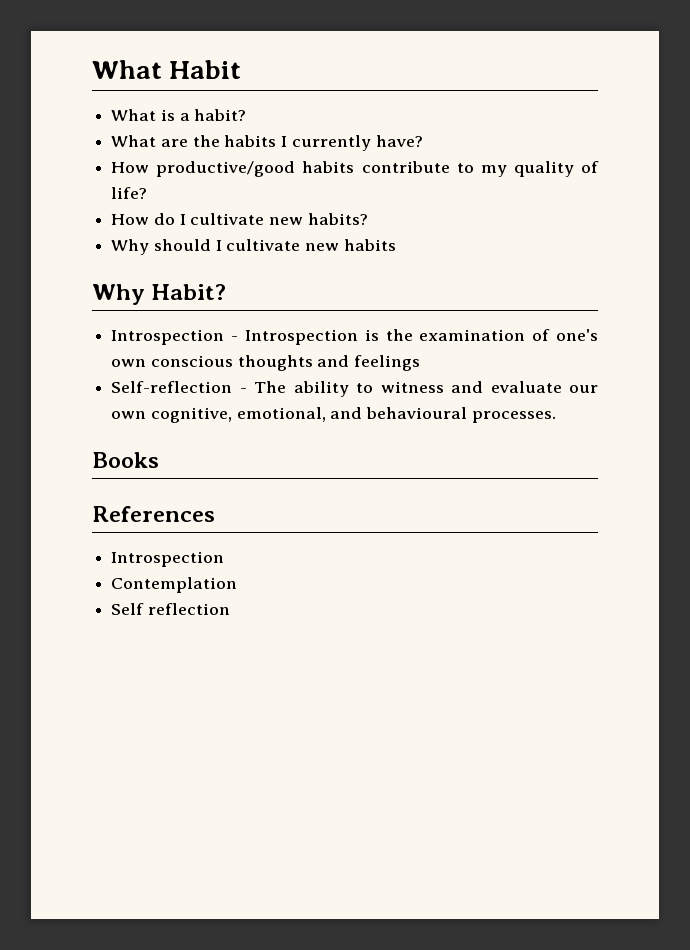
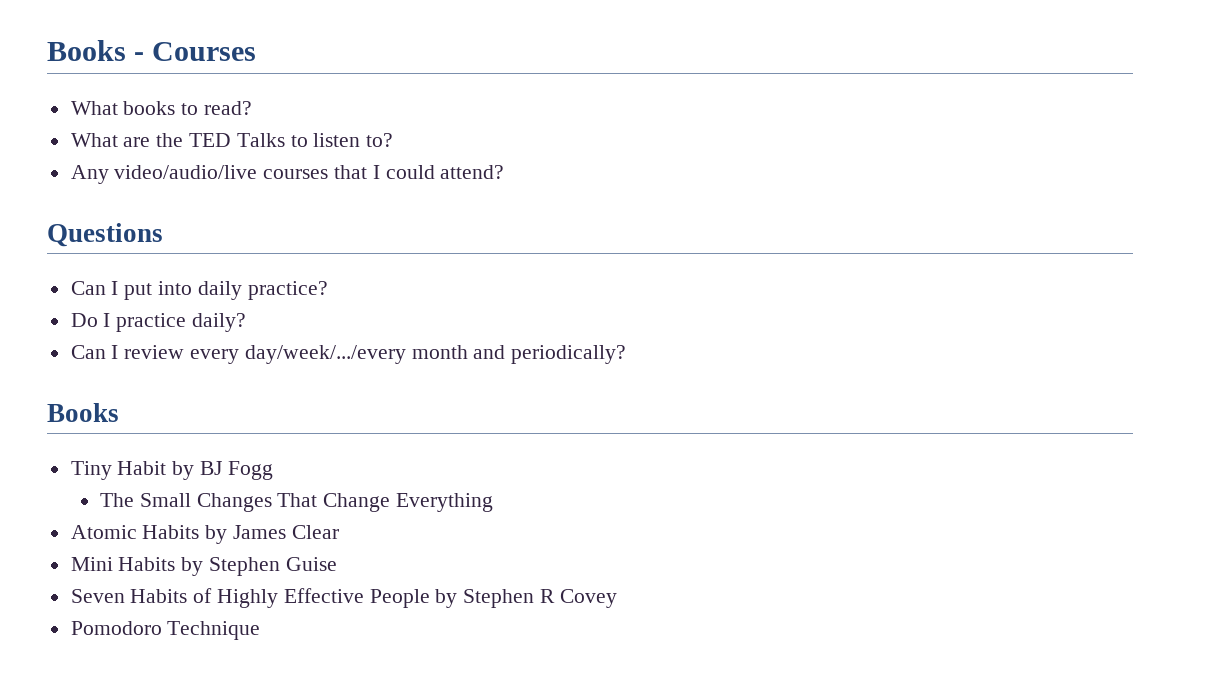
- What Habit
- What is a habit?
- What are the habits I currently have?
- How productive/good habits contribute to my quality of life?
- How do I cultivate new habits?
- Why should I cultivate new habits
- Why Habit?
- Introspection - Introspection is the examination of one's own conscious thoughts and feelings
- Self-reflection - The ability to witness and evaluate our own cognitive, emotional, and behavioural processes.
+ Books - Courses
+ What books to read?
+ What are the TED Talks to listen to?
+ Any video/audio/live courses that I could attend?
+ Questions
+ Can I put into daily practice?
+ Do I practice daily?
+ Can I review every day/week/.../every month and periodically?
  Books
- References
- Introspection
- Contemplation
- Self reflection
+ Tiny Habit by BJ Fogg
+ The Small Changes That Change Everything
+ Atomic Habits by James Clear
+ Mini Habits by Stephen Guise
+ Seven Habits of Highly Effective People by Stephen R Covey
+ Pomodoro Technique

